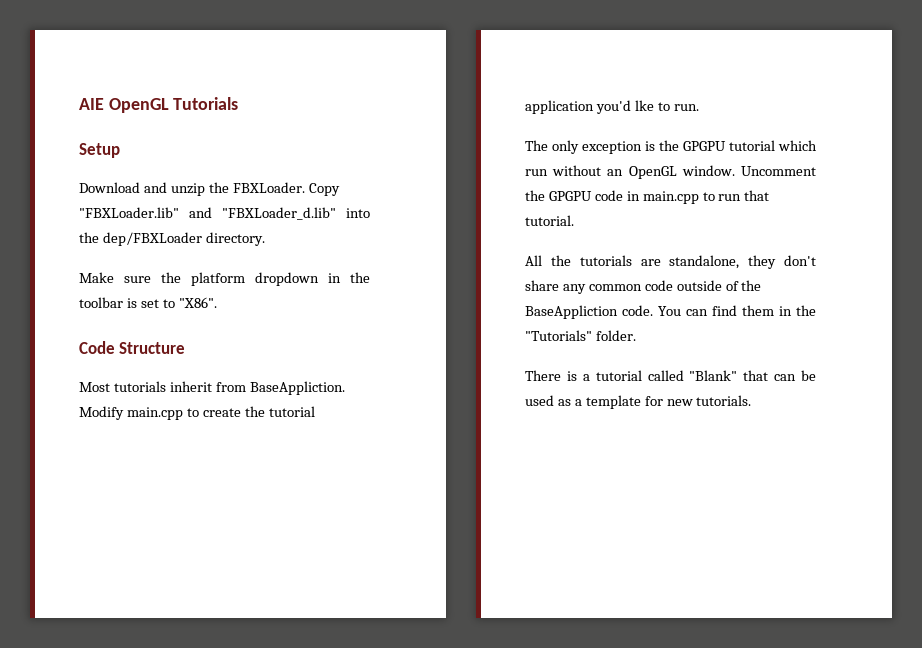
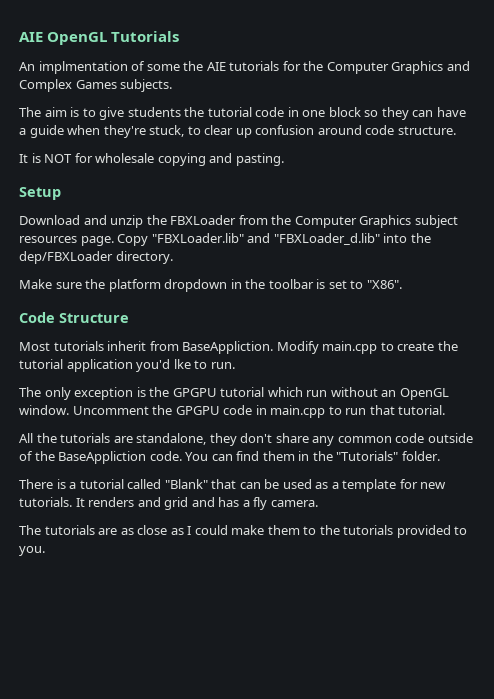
+ An implmentation of some the AIE tutorials for the Computer Graphics and Complex Games subjects.
+ The aim is to give students the tutorial code in one block so they can have a guide when they're stuck, to clear up confusion around code structure.
+ It is NOT for wholesale copying and pasting.
- Download and unzip the FBXLoader.
+ Download and unzip the FBXLoader from the Computer Graphics subject resources page.
+ It renders and grid and has a fly camera.
+ The tutorials are as close as I could make them to the tutorials provided to you.

